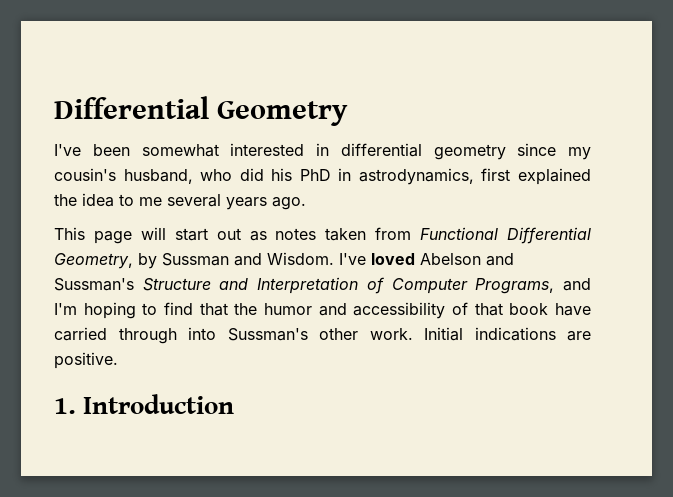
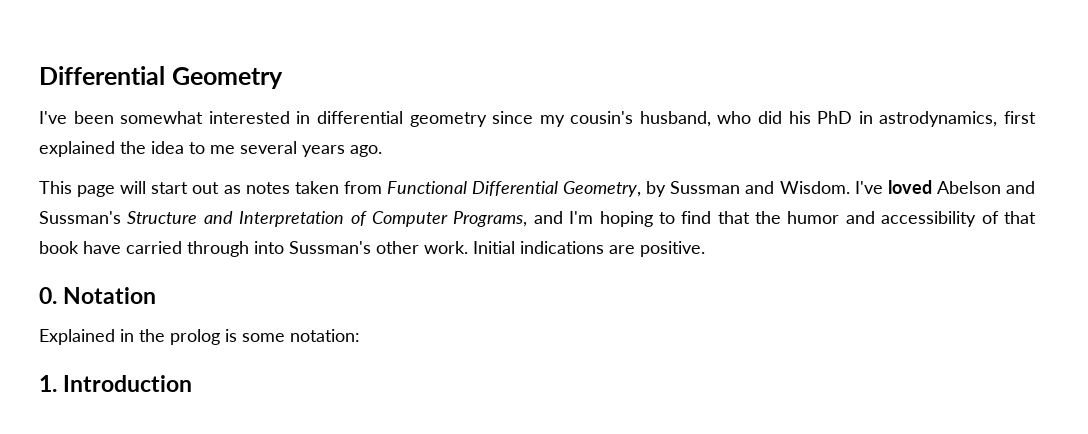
+ 0. Notation
+ Explained in the prolog is some notation:

